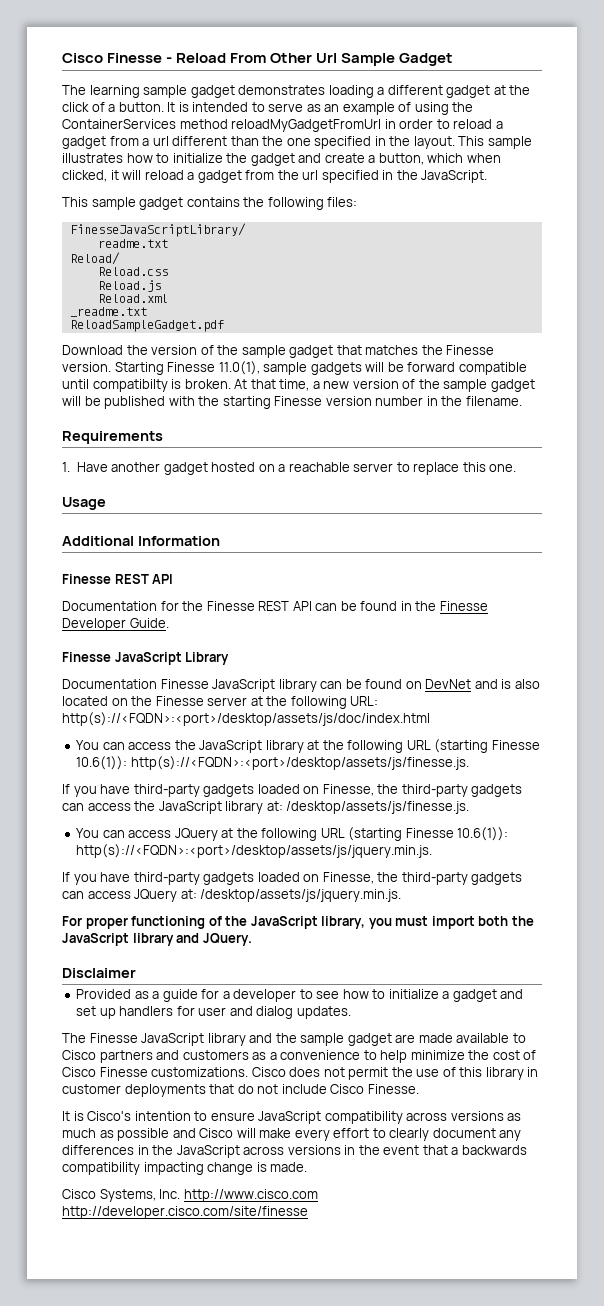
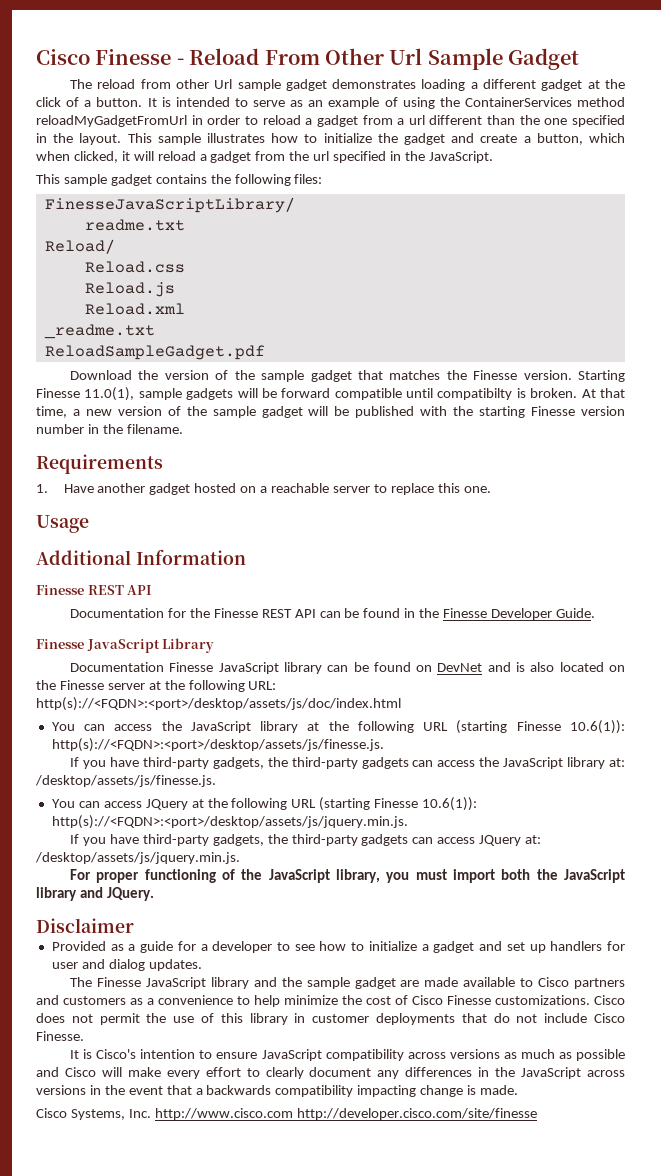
- The learning sample gadget demonstrates loading a different gadget at the click of a button.
+ The reload from other Url sample gadget demonstrates loading a different gadget at the click of a button.
- If you have third-party gadgets loaded on Finesse, the third-party gadgets can access the JavaScript library at: /desktop/assets/js/finesse.js.
+ If you have third-party gadgets, the third-party gadgets can access the JavaScript library at: /desktop/assets/js/finesse.js.
- If you have third-party gadgets loaded on Finesse, the third-party gadgets can access JQuery at: /desktop/assets/js/jquery.min.js.
+ If you have third-party gadgets, the third-party gadgets can access JQuery at: /desktop/assets/js/jquery.min.js.

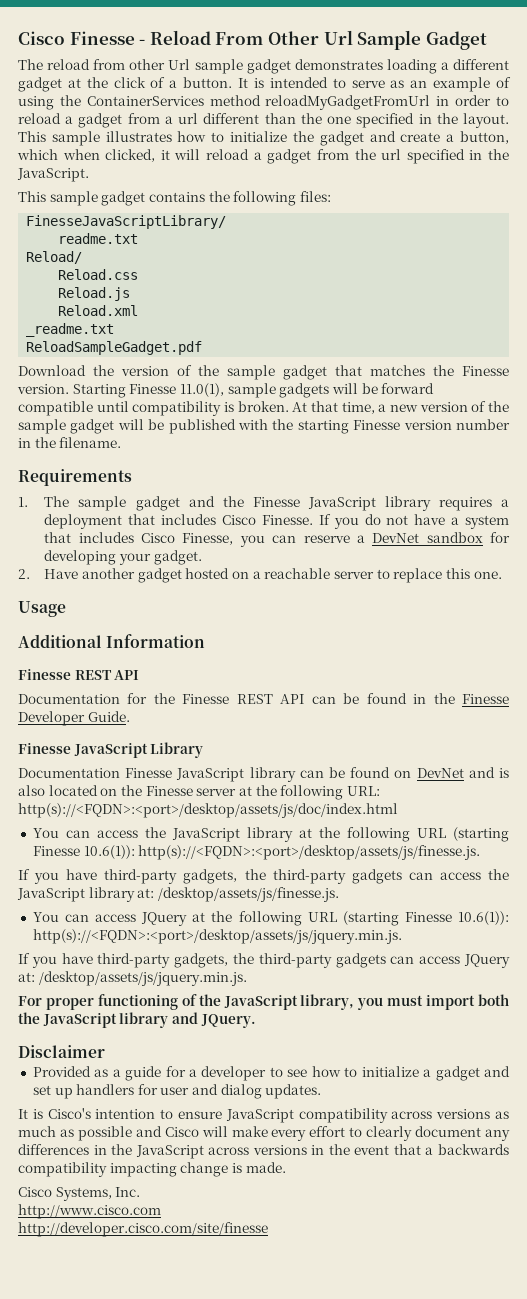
- Starting Finesse 11.0(1), sample gadgets will be forward compatible until compatibilty is broken.
+ Starting Finesse 11.0(1), sample gadgets will be forward compatible until compatibility is broken.
- 1. Have another gadget hosted on a reachable server to replace this one.
+ 1. The sample gadget and the Finesse JavaScript library requires a deployment that includes Cisco Finesse. If you do not have a system that includes Cisco Finesse, you can reserve a DevNet sandbox for developing your gadget.
+ 2. Have another gadget hosted on a reachable server to replace this one.
- The Finesse JavaScript library and the sample gadget are made available to Cisco partners and customers as a convenience to help minimize the cost of Cisco Finesse customizations. Cisco does not permit the use of this library in customer deployments that do not include Cisco Finesse.
- Cisco Systems, Inc. http://www.cisco.com http://developer.cisco.com/site/finesse
+ Cisco Systems, Inc.
+ http://www.cisco.com
+ http://developer.cisco.com/site/finesse

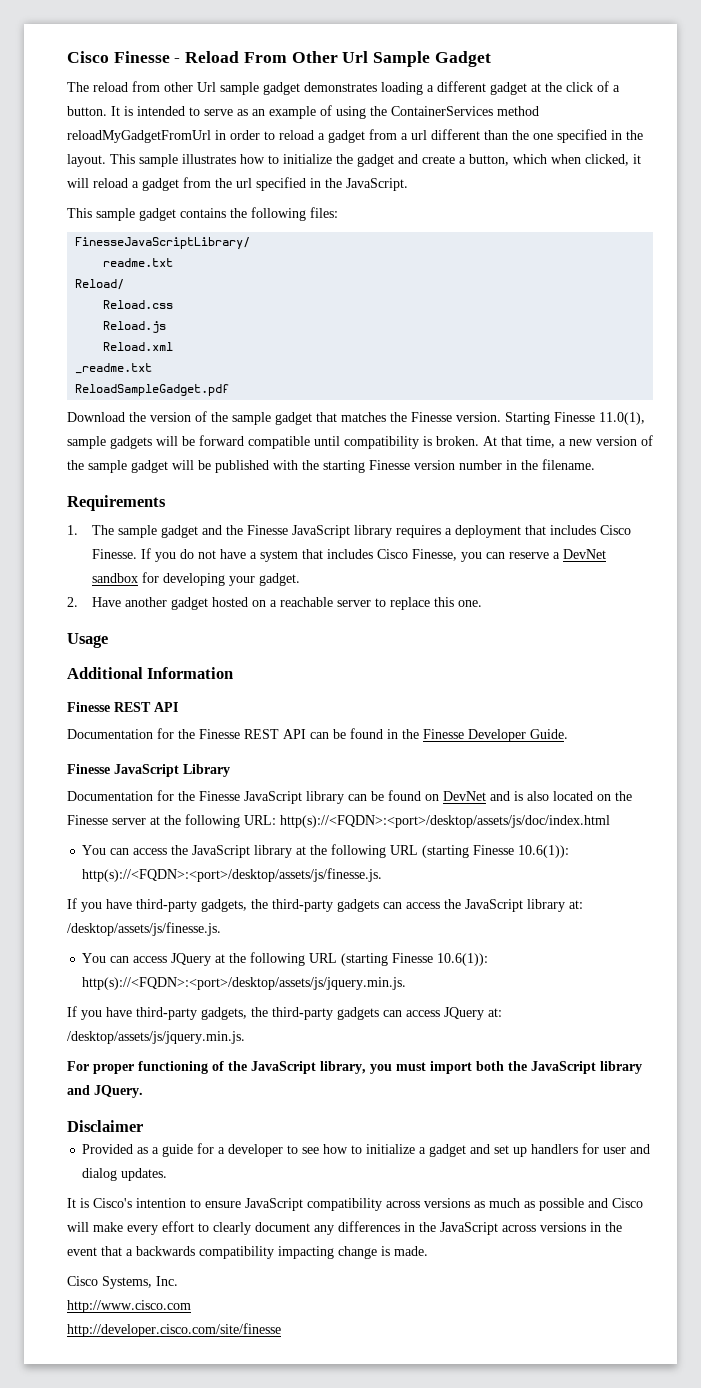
- Documentation Finesse JavaScript library can be found on DevNet and is also located on the Finesse server at the following URL: http(s)://<FQDN>:<port>/desktop/assets/js/doc/index.html
+ Documentation for the Finesse JavaScript library can be found on DevNet and is also located on the Finesse server at the following URL: http(s)://<FQDN>:<port>/desktop/assets/js/doc/index.html

